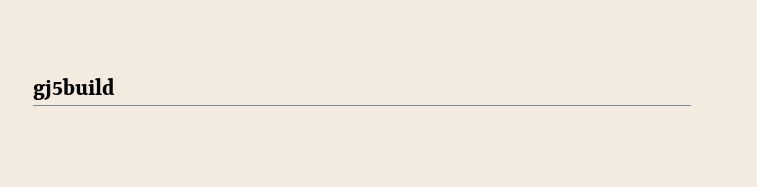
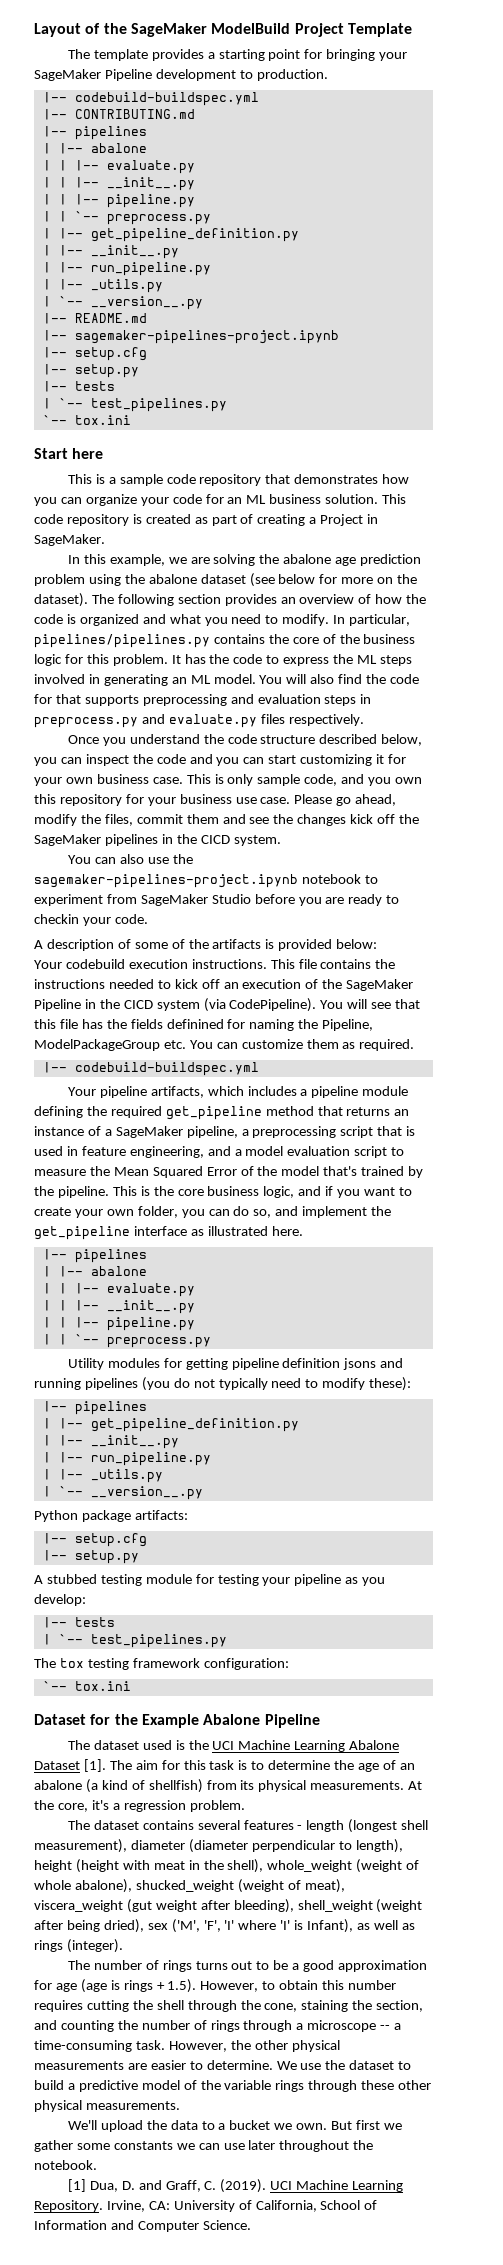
- gj5build
+ Layout of the SageMaker ModelBuild Project Template
+ The template provides a starting point for bringing your SageMaker Pipeline development to production.
+ |-- codebuild-buildspec.yml
+ |-- CONTRIBUTING.md
+ |-- pipelines
+ | |-- abalone
+ | | |-- evaluate.py
+ | | |-- __init__.py
+ | | |-- pipeline.py
+ | | `-- preprocess.py
+ | |-- get_pipeline_definition.py
+ | |-- __init__.py
+ | |-- run_pipeline.py
+ | |-- _utils.py
+ | `-- __version__.py
+ |-- README.md
+ |-- sagemaker-pipelines-project.ipynb
+ |-- setup.cfg
+ |-- setup.py
+ |-- tests
+ | `-- test_pipelines.py
+ `-- tox.ini
+ Start here
+ This is a sample code repository that demonstrates how you can organize your code for an ML business solution. This code repository is created as part of creating a Project in SageMaker.
+ In this example, we are solving the abalone age prediction problem using the abalone dataset (see below for more on the dataset). The following section provides an overview of how the code is organized and what you need to modify. In particular, pipelines/pipelines.py contains the core of the business logic for this problem. It has the code to express the ML steps involved in generating an ML model. You will also find the code for that supports preprocessing and evaluation steps in preprocess.py and evaluate.py files respectively.
+ Once you understand the code structure described below, you can inspect the code and you can start customizing it for your own business case. This is only sample code, and you own this repository for your business use case. Please go ahead, modify the files, commit them and see the changes kick off the SageMaker pipelines in the CICD system.
+ You can also use the sagemaker-pipelines-project.ipynb notebook to experiment from SageMaker Studio before you are ready to checkin your code.
+ A description of some of the artifacts is provided below:
+ Your codebuild execution instructions. This file contains the instructions needed to kick off an execution of the SageMaker Pipeline in the CICD system (via CodePipeline). You will see that this file has the fields definined for naming the Pipeline, ModelPackageGroup etc. You can customize them as required.
+ |-- codebuild-buildspec.yml
+ Your pipeline artifacts, which includes a pipeline module defining the required get_pipeline method that returns an instance of a SageMaker pipeline, a preprocessing script that is used in feature engineering, and a model evaluation script to measure the Mean Squared Error of the model that's trained by the pipeline. This is the core business logic, and if you want to create your own folder, you can do so, and implement the get_pipeline interface as illustrated here.
+ |-- pipelines
+ | |-- abalone
+ | | |-- evaluate.py
+ | | |-- __init__.py
+ | | |-- pipeline.py
+ | | `-- preprocess.py
+ Utility modules for getting pipeline definition jsons and running pipelines (you do not typically need to modify these):
+ |-- pipelines
+ | |-- get_pipeline_definition.py
+ | |-- __init__.py
+ | |-- run_pipeline.py
+ | |-- _utils.py
+ | `-- __version__.py
+ Python package artifacts:
+ |-- setup.cfg
+ |-- setup.py
+ A stubbed testing module for testing your pipeline as you develop:
+ |-- tests
+ | `-- test_pipelines.py
+ The tox testing framework configuration:
+ `-- tox.ini
+ Dataset for the Example Abalone Pipeline
+ The dataset used is the UCI Machine Learning Abalone Dataset [1]. The aim for this task is to determine the age of an abalone (a kind of shellfish) from its physical measurements. At the core, it's a regression problem.
+ The dataset contains several features - length (longest shell measurement), diameter (diameter perpendicular to length), height (height with meat in the shell), whole_weight (weight of whole abalone), shucked_weight (weight of meat), viscera_weight (gut weight after bleeding), shell_weight (weight after being dried), sex ('M', 'F', 'I' where 'I' is Infant), as well as rings (integer).
+ The number of rings turns out to be a good approximation for age (age is rings + 1.5). However, to obtain this number requires cutting the shell through the cone, staining the section, and counting the number of rings through a microscope -- a time-consuming task. However, the other physical measurements are easier to determine. We use the dataset to build a predictive model of the variable rings through these other physical measurements.
+ We'll upload the data to a bucket we own. But first we gather some constants we can use later throughout the notebook.
+ [1] Dua, D. and Graff, C. (2019). UCI Machine Learning Repository. Irvine, CA: University of California, School of Information and Computer Science.

